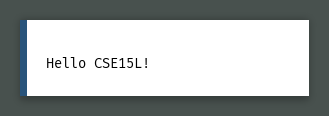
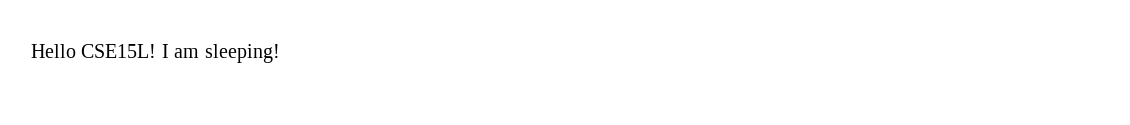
+ I am sleeping!

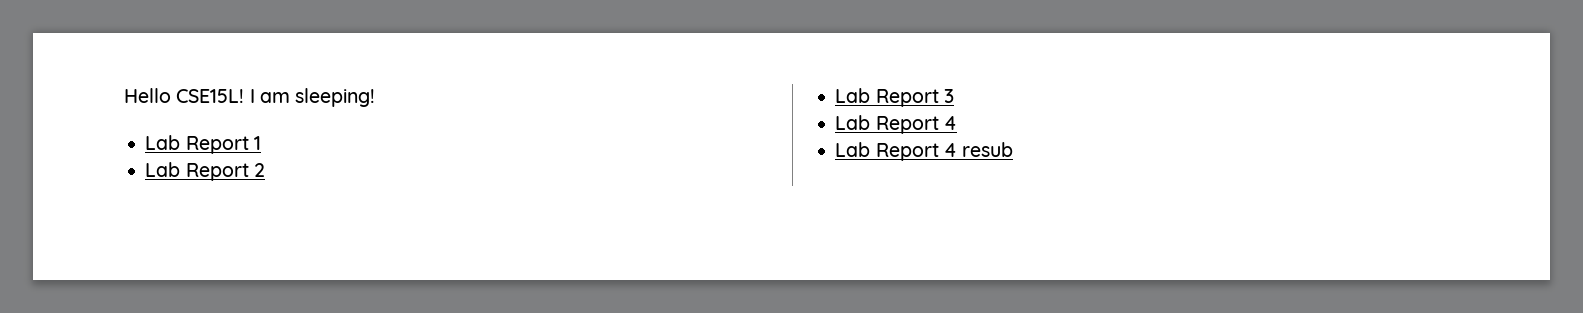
+ Lab Report 1
+ Lab Report 2
+ Lab Report 3
+ Lab Report 4
+ Lab Report 4 resub

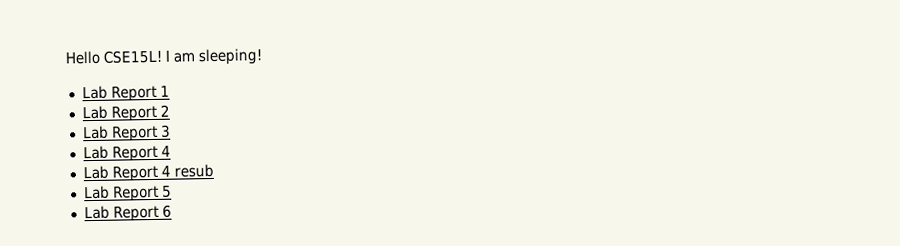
+ Lab Report 5
+ Lab Report 6

